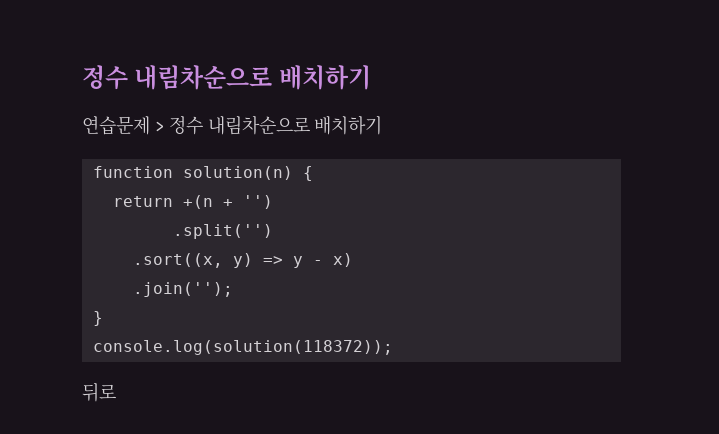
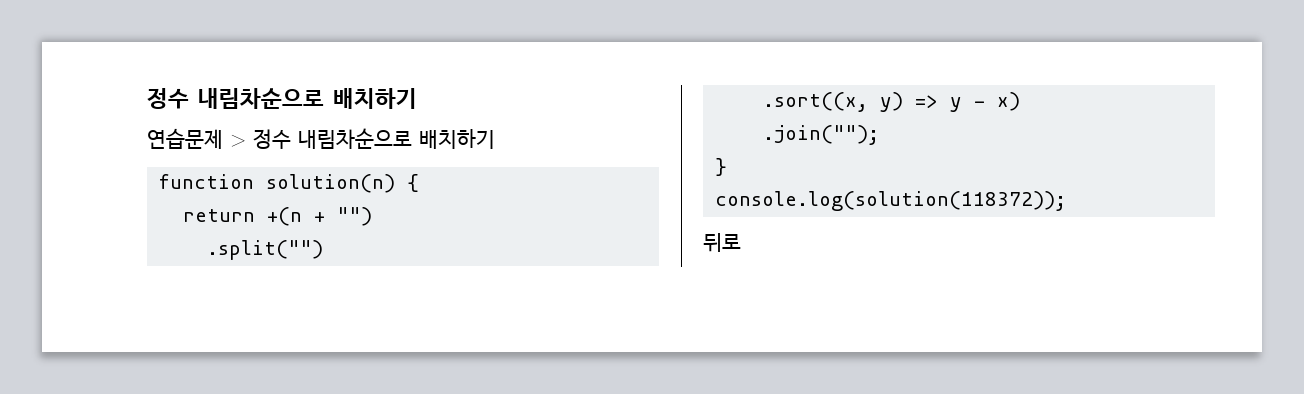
- return +(n + '')
- .split('')
+ return +(n + "")
+ .split("")
- .join('');
+ .join("");

